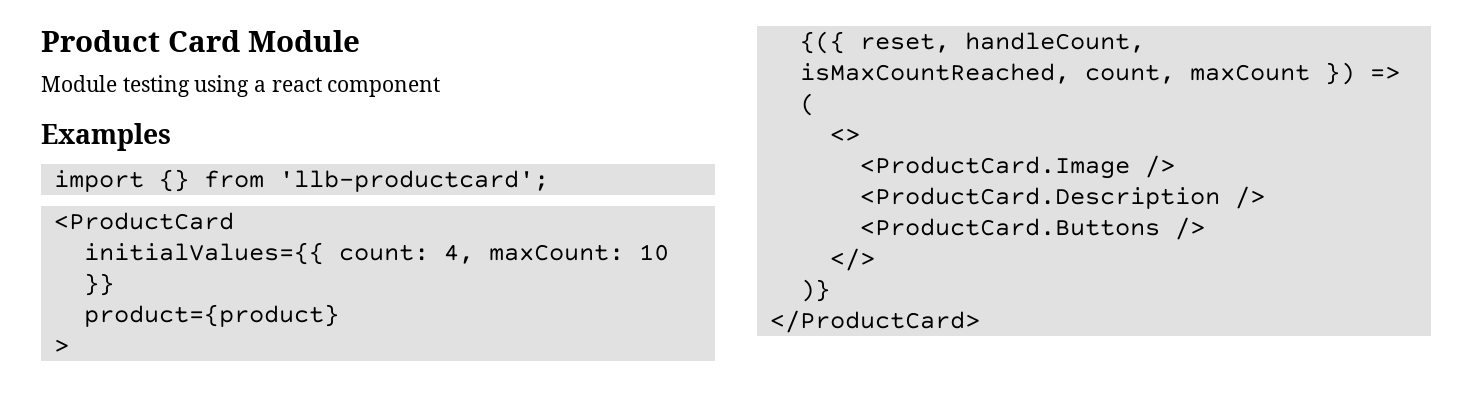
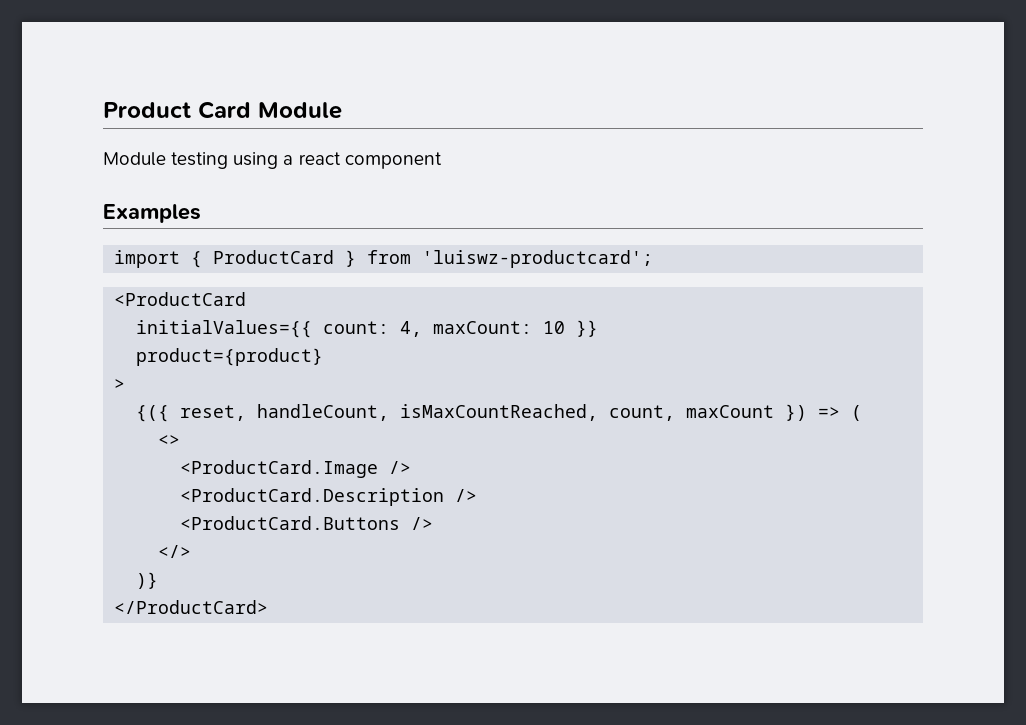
- import {} from 'llb-productcard';
+ import { ProductCard } from 'luiswz-productcard';

